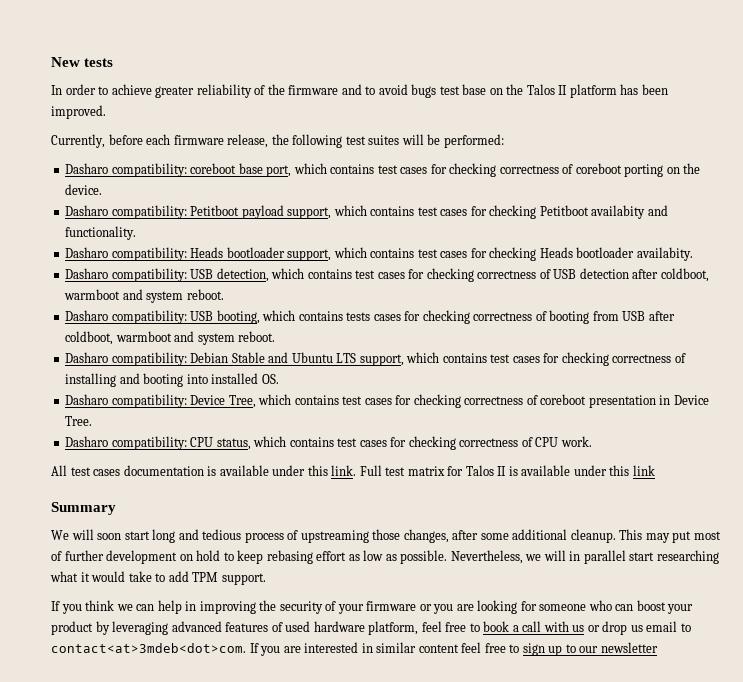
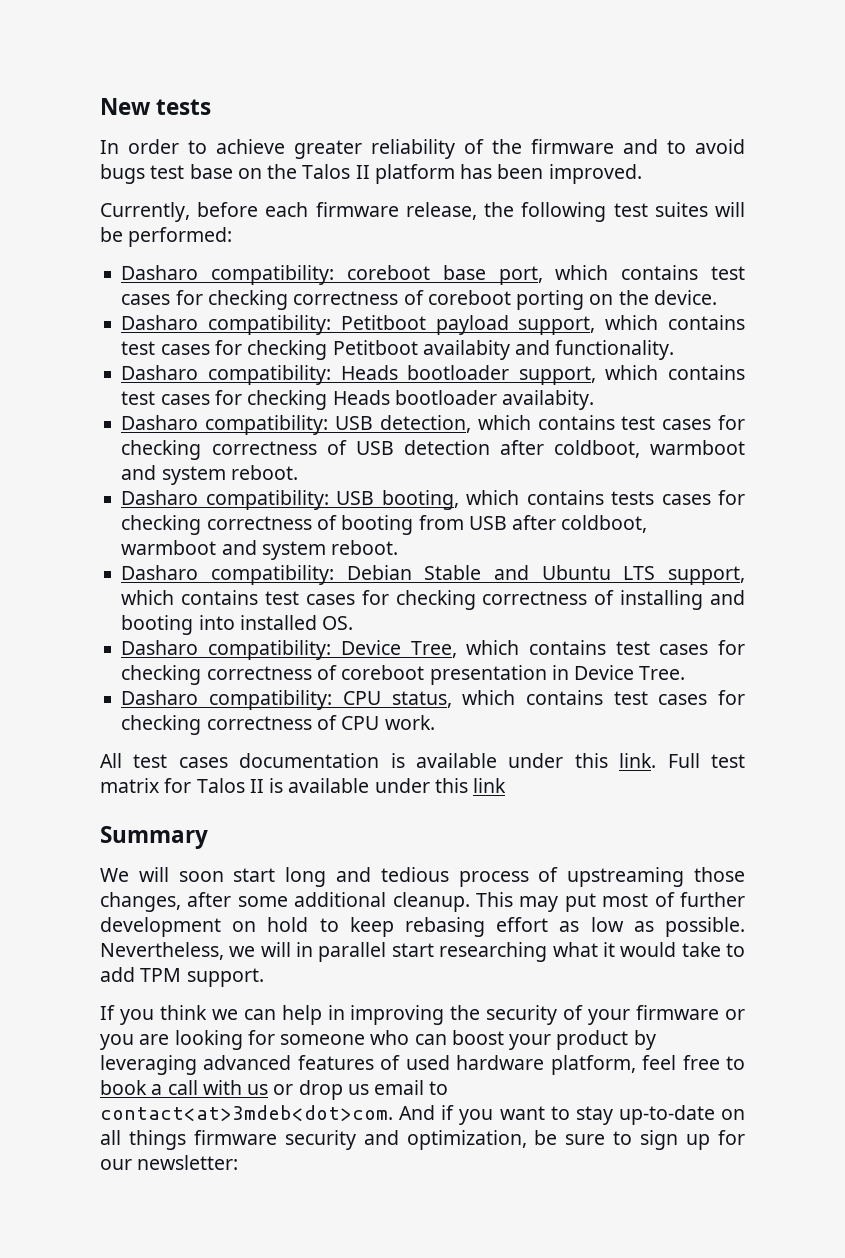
- If you are interested in similar content feel free to sign up to our newsletter
+ And if you want to stay up-to-date on all things firmware security and optimization, be sure to sign up for our newsletter:

